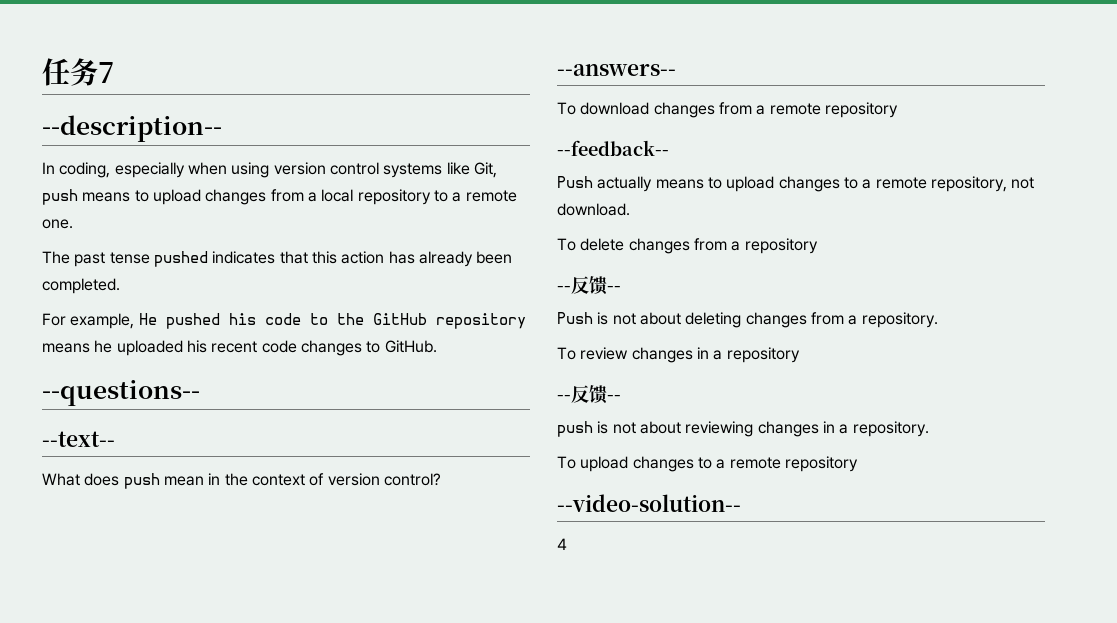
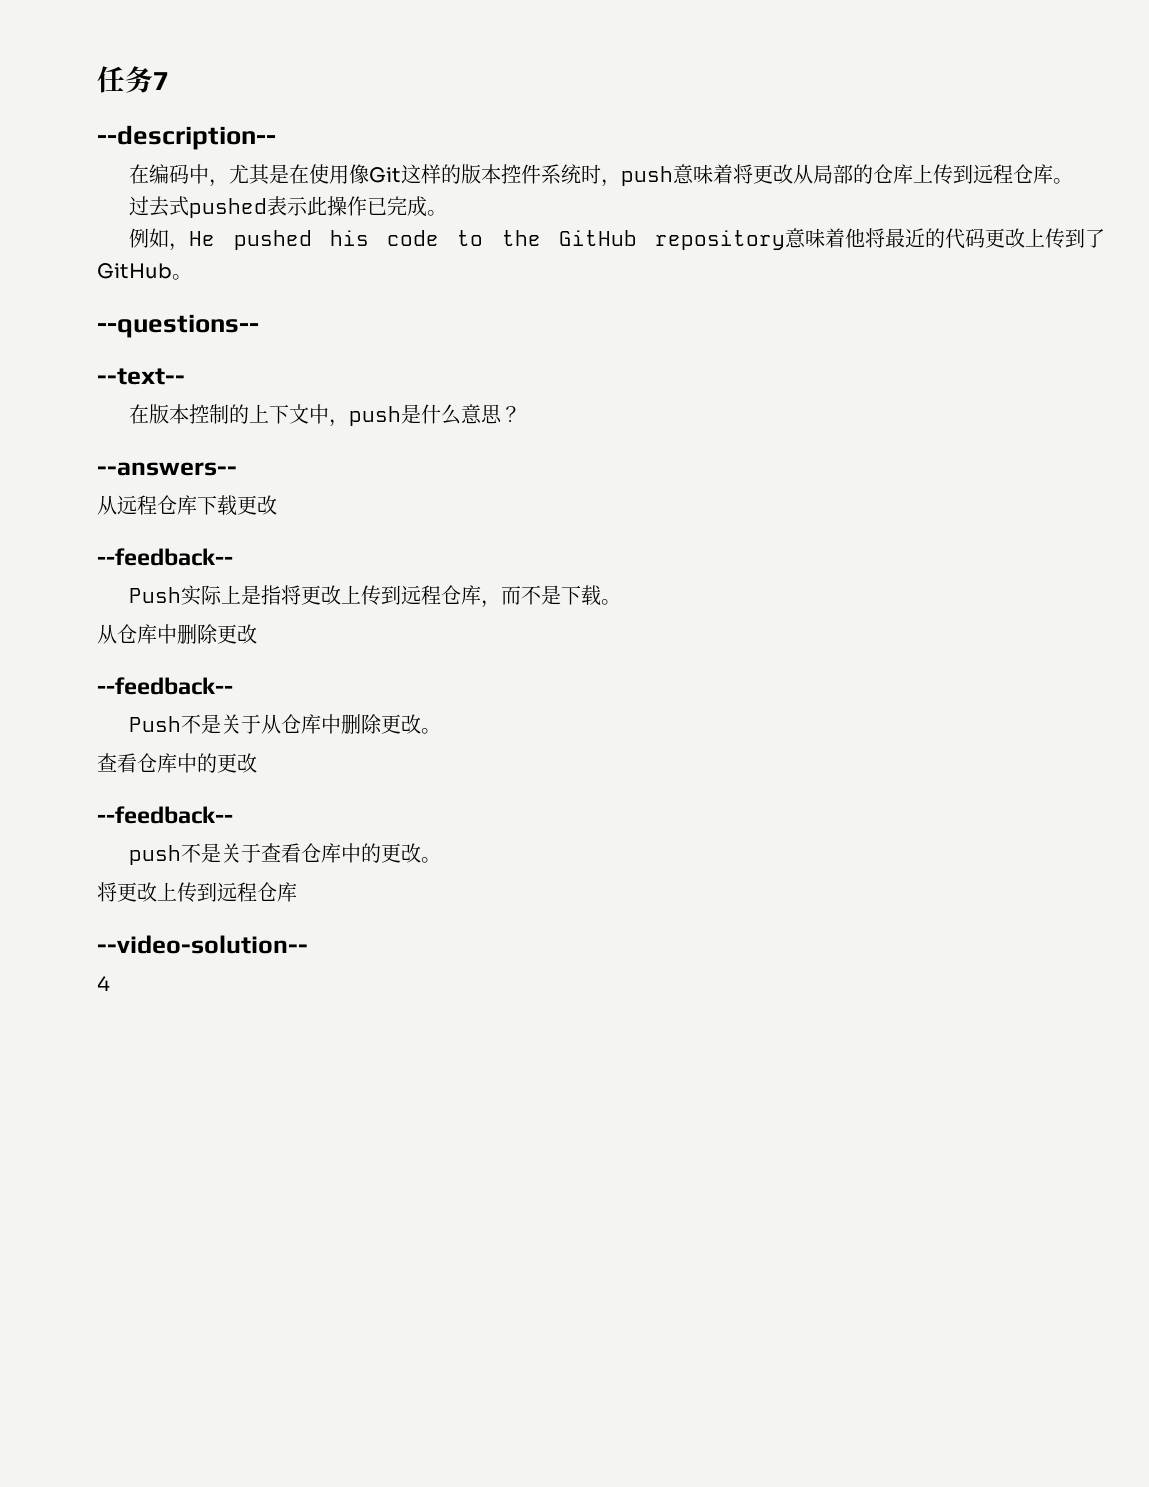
- In coding, especially when using version control systems like Git, push means to upload changes from a local repository to a remote one.
- The past tense pushed indicates that this action has already been completed.
- For example, He pushed his code to the GitHub repository means he uploaded his recent code changes to GitHub.
+ 在编码中，尤其是在使用像Git这样的版本控件系统时，push意味着将更改从局部的仓库上传到远程仓库。
+ 过去式pushed表示此操作已完成。
+ 例如，He pushed his code to the GitHub repository意味着他将最近的代码更改上传到了GitHub。
  --questions--
  --text--
- What does push mean in the context of version control?
+ 在版本控制的上下文中，push是什么意思？
  --answers--
- To download changes from a remote repository
+ 从远程仓库下载更改
  --feedback--
- Push actually means to upload changes to a remote repository, not download.
- To delete changes from a repository
- --反馈--
- Push is not about deleting changes from a repository.
- To review changes in a repository
- --反馈--
- push is not about reviewing changes in a repository.
- To upload changes to a remote repository
+ Push实际上是指将更改上传到远程仓库，而不是下载。
+ 从仓库中删除更改
+ --feedback--
+ Push不是关于从仓库中删除更改。
+ 查看仓库中的更改
+ --feedback--
+ push不是关于查看仓库中的更改。
+ 将更改上传到远程仓库

